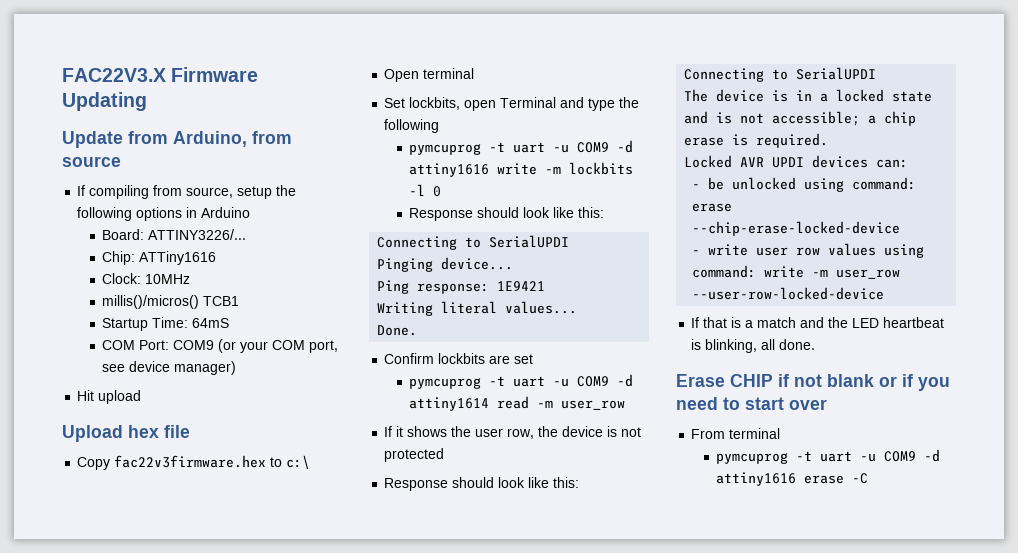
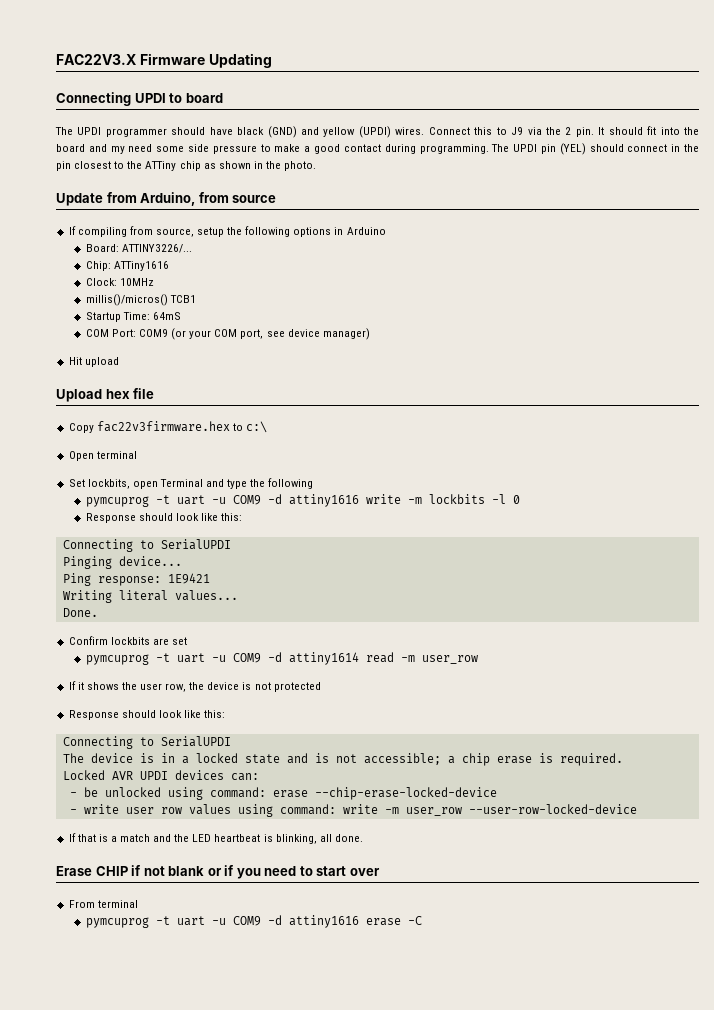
+ Connecting UPDI to board
+ The UPDI programmer should have black (GND) and yellow (UPDI) wires. Connect this to J9 via the 2 pin. It should fit into the board and my need some side pressure to make a good contact during programming. The UPDI pin (YEL) should connect in the pin closest to the ATTiny chip as shown in the photo.

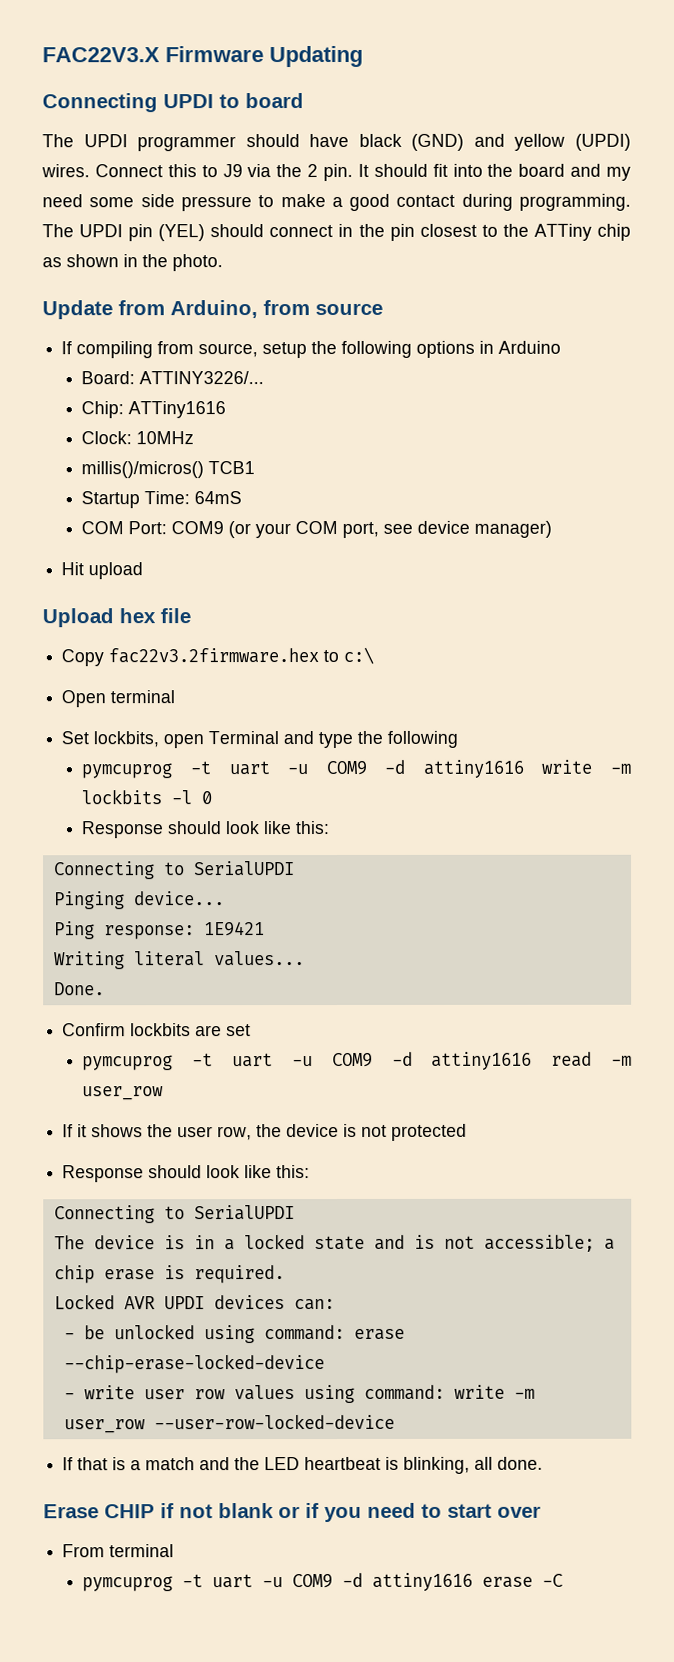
- Copy fac22v3firmware.hex to c:\
+ Copy fac22v3.2firmware.hex to c:\
- pymcuprog -t uart -u COM9 -d attiny1614 read -m user_row
+ pymcuprog -t uart -u COM9 -d attiny1616 read -m user_row

